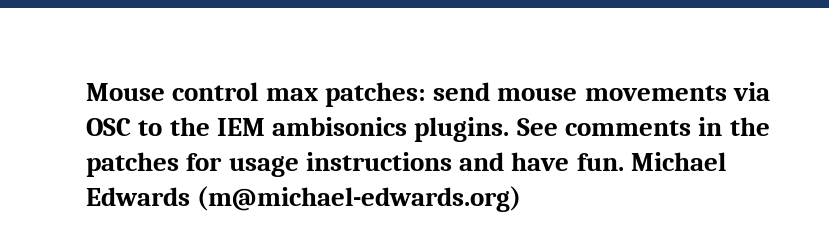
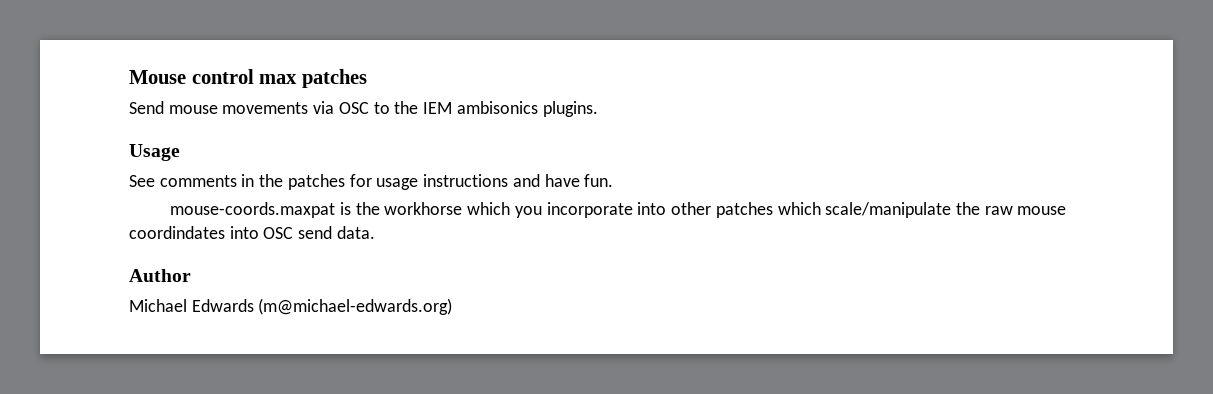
- Mouse control max patches: send mouse movements via OSC to the IEM ambisonics plugins. See comments in the patches for usage instructions and have fun. Michael Edwards (m@michael-edwards.org)
+ Mouse control max patches
+ Send mouse movements via OSC to the IEM ambisonics plugins.
+ Usage
+ See comments in the patches for usage instructions and have fun.
+ mouse-coords.maxpat is the workhorse which you incorporate into other patches which scale/manipulate the raw mouse coordindates into OSC send data.
+ Author
+ Michael Edwards (m@michael-edwards.org)

